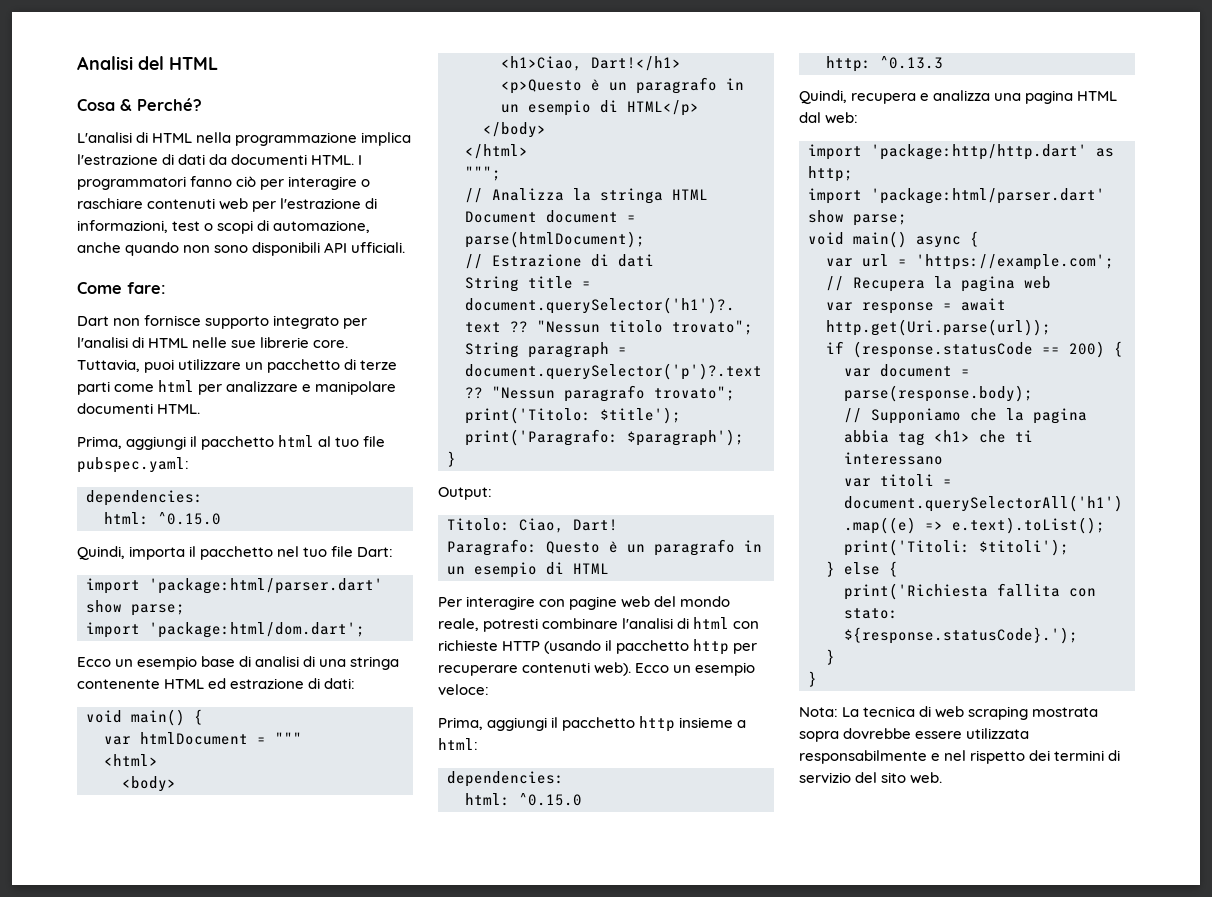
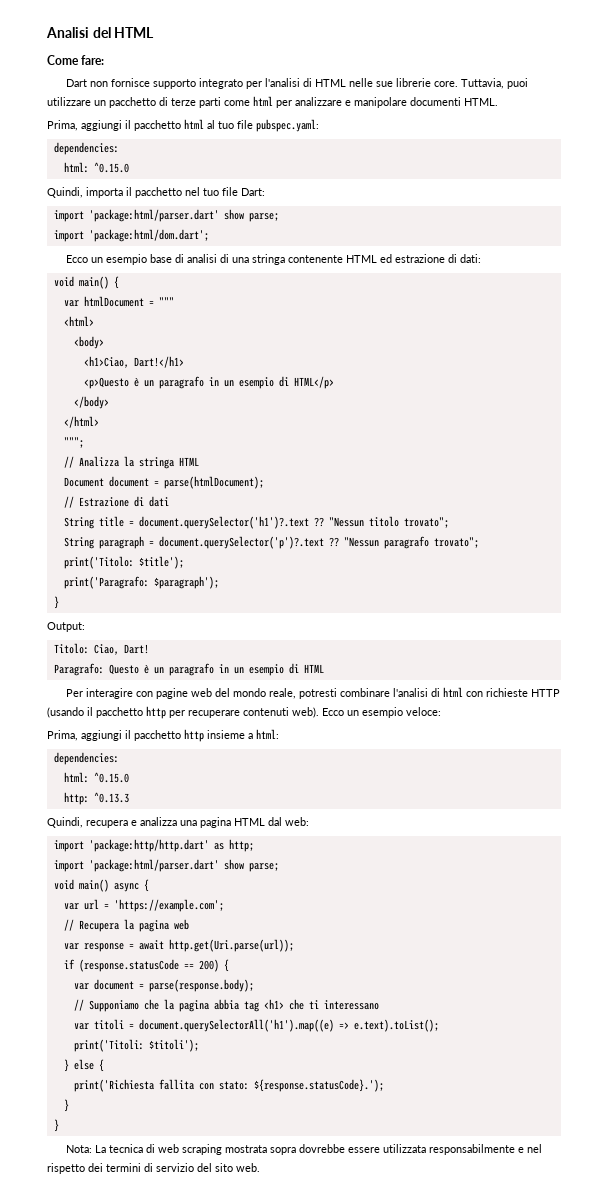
- Cosa & Perché?
- L'analisi di HTML nella programmazione implica l'estrazione di dati da documenti HTML. I programmatori fanno ciò per interagire o raschiare contenuti web per l'estrazione di informazioni, test o scopi di automazione, anche quando non sono disponibili API ufficiali.

